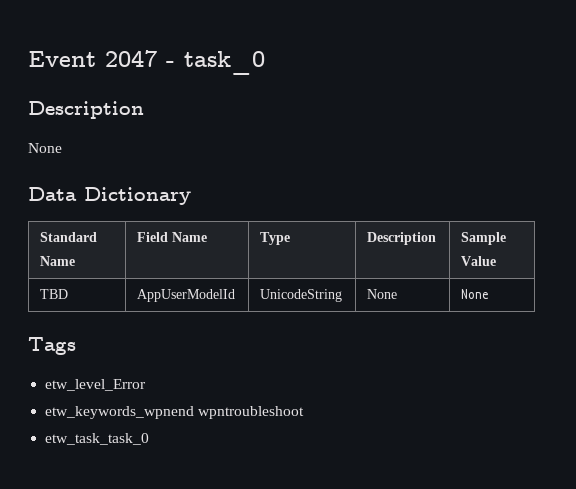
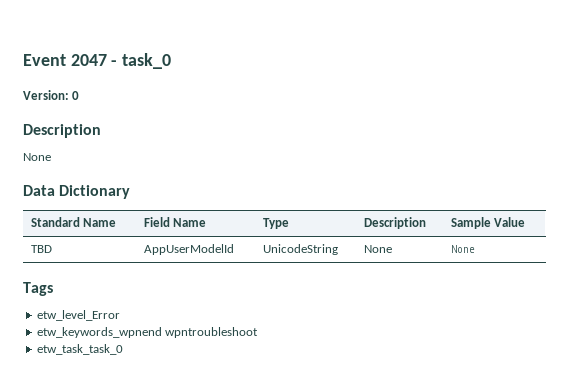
+ Version: 0

